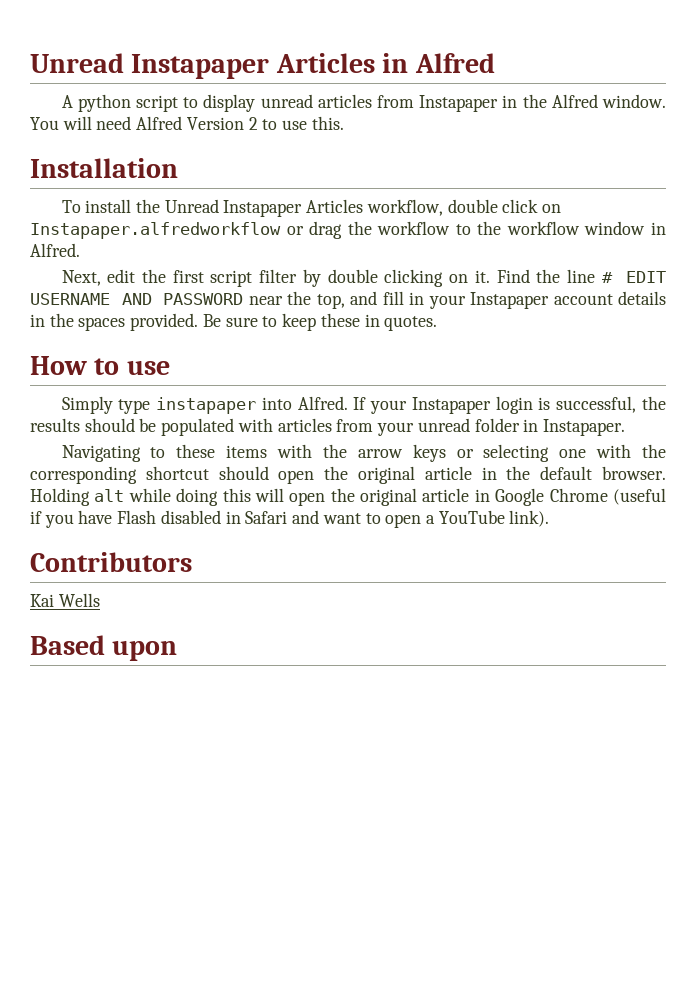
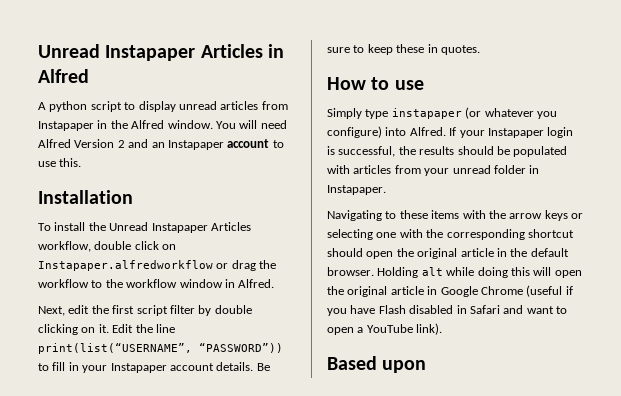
- You will need Alfred Version 2 to use this.
+ You will need Alfred Version 2 and an Instapaper account to use this.
- Find the line # EDIT USERNAME AND PASSWORD near the top, and fill in your Instapaper account details in the spaces provided.
+ Edit the line print(list(“USERNAME”, “PASSWORD”)) to fill in your Instapaper account details.
- Simply type instapaper into Alfred.
+ Simply type instapaper (or whatever you configure) into Alfred.
- Contributors
- Kai Wells

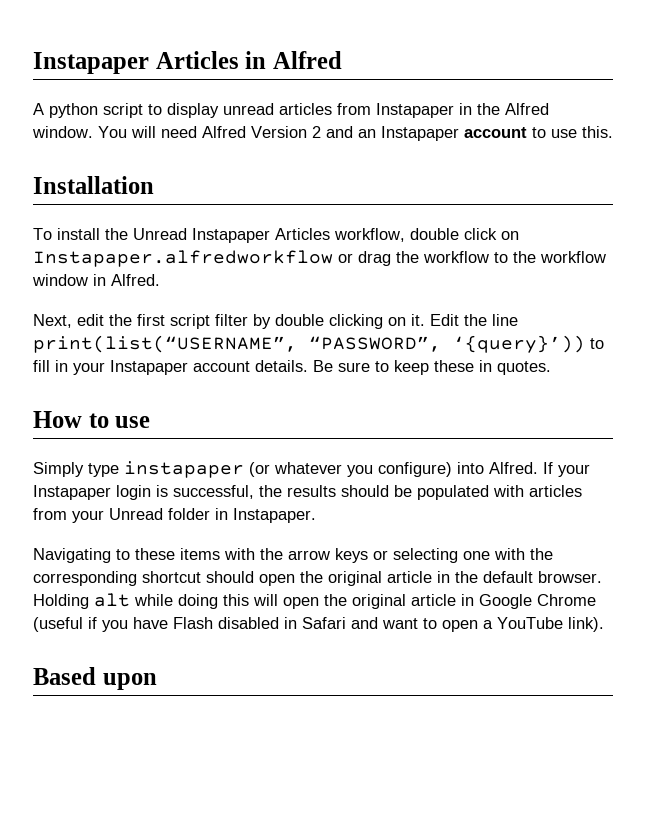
- Unread Instapaper Articles in Alfred
+ Instapaper Articles in Alfred
- Edit the line print(list(“USERNAME”, “PASSWORD”)) to fill in your Instapaper account details.
+ Edit the line print(list(“USERNAME”, “PASSWORD”, ‘{query}’)) to fill in your Instapaper account details.
- If your Instapaper login is successful, the results should be populated with articles from your unread folder in Instapaper.
+ If your Instapaper login is successful, the results should be populated with articles from your Unread folder in Instapaper.

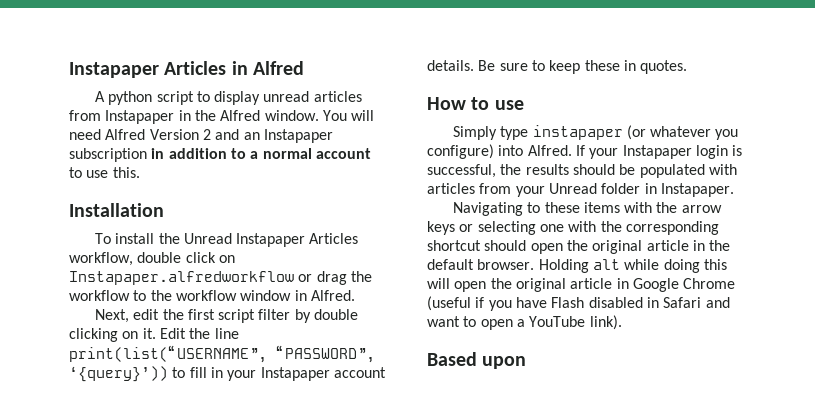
- You will need Alfred Version 2 and an Instapaper account to use this.
+ You will need Alfred Version 2 and an Instapaper subscription in addition to a normal account to use this.

